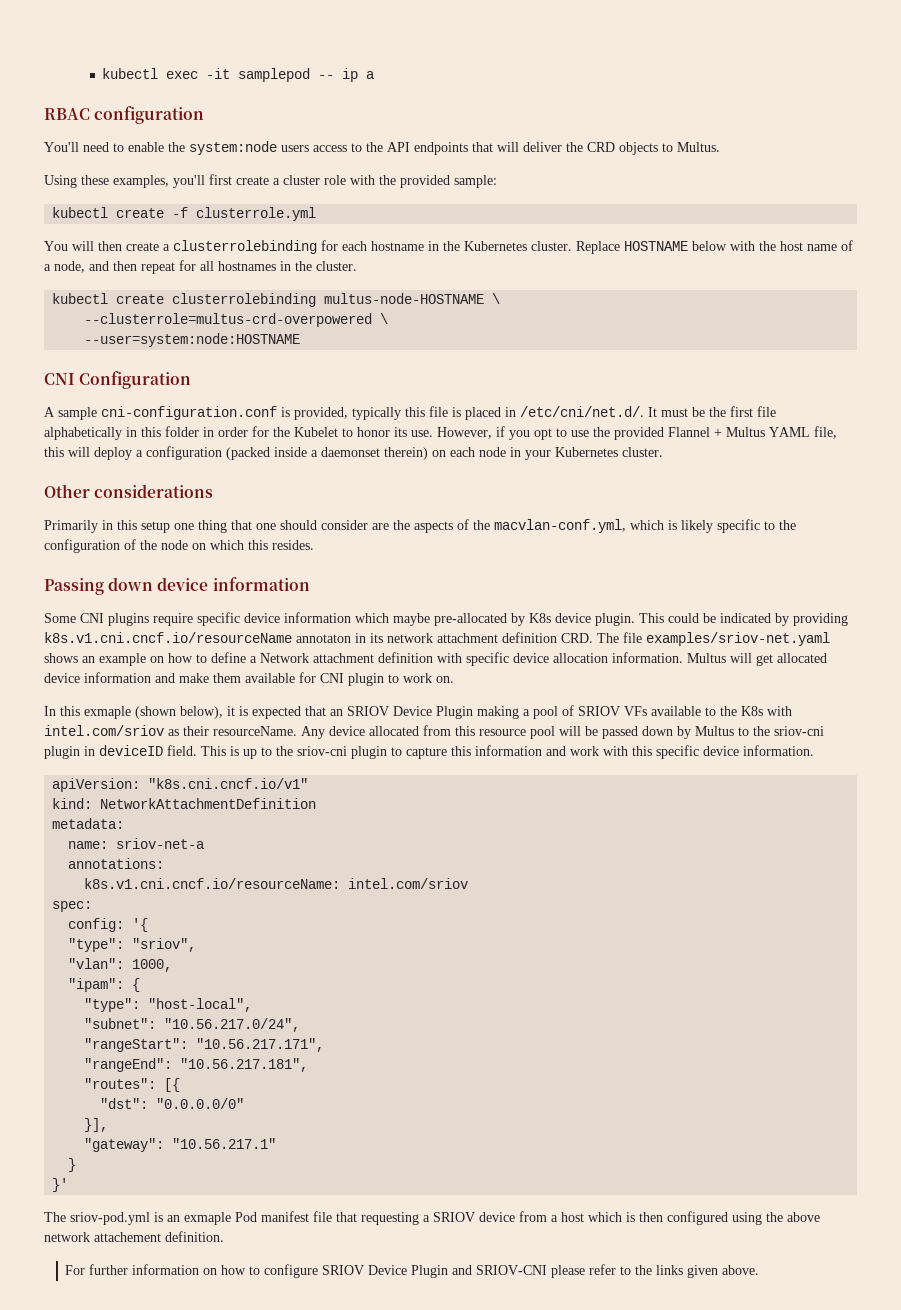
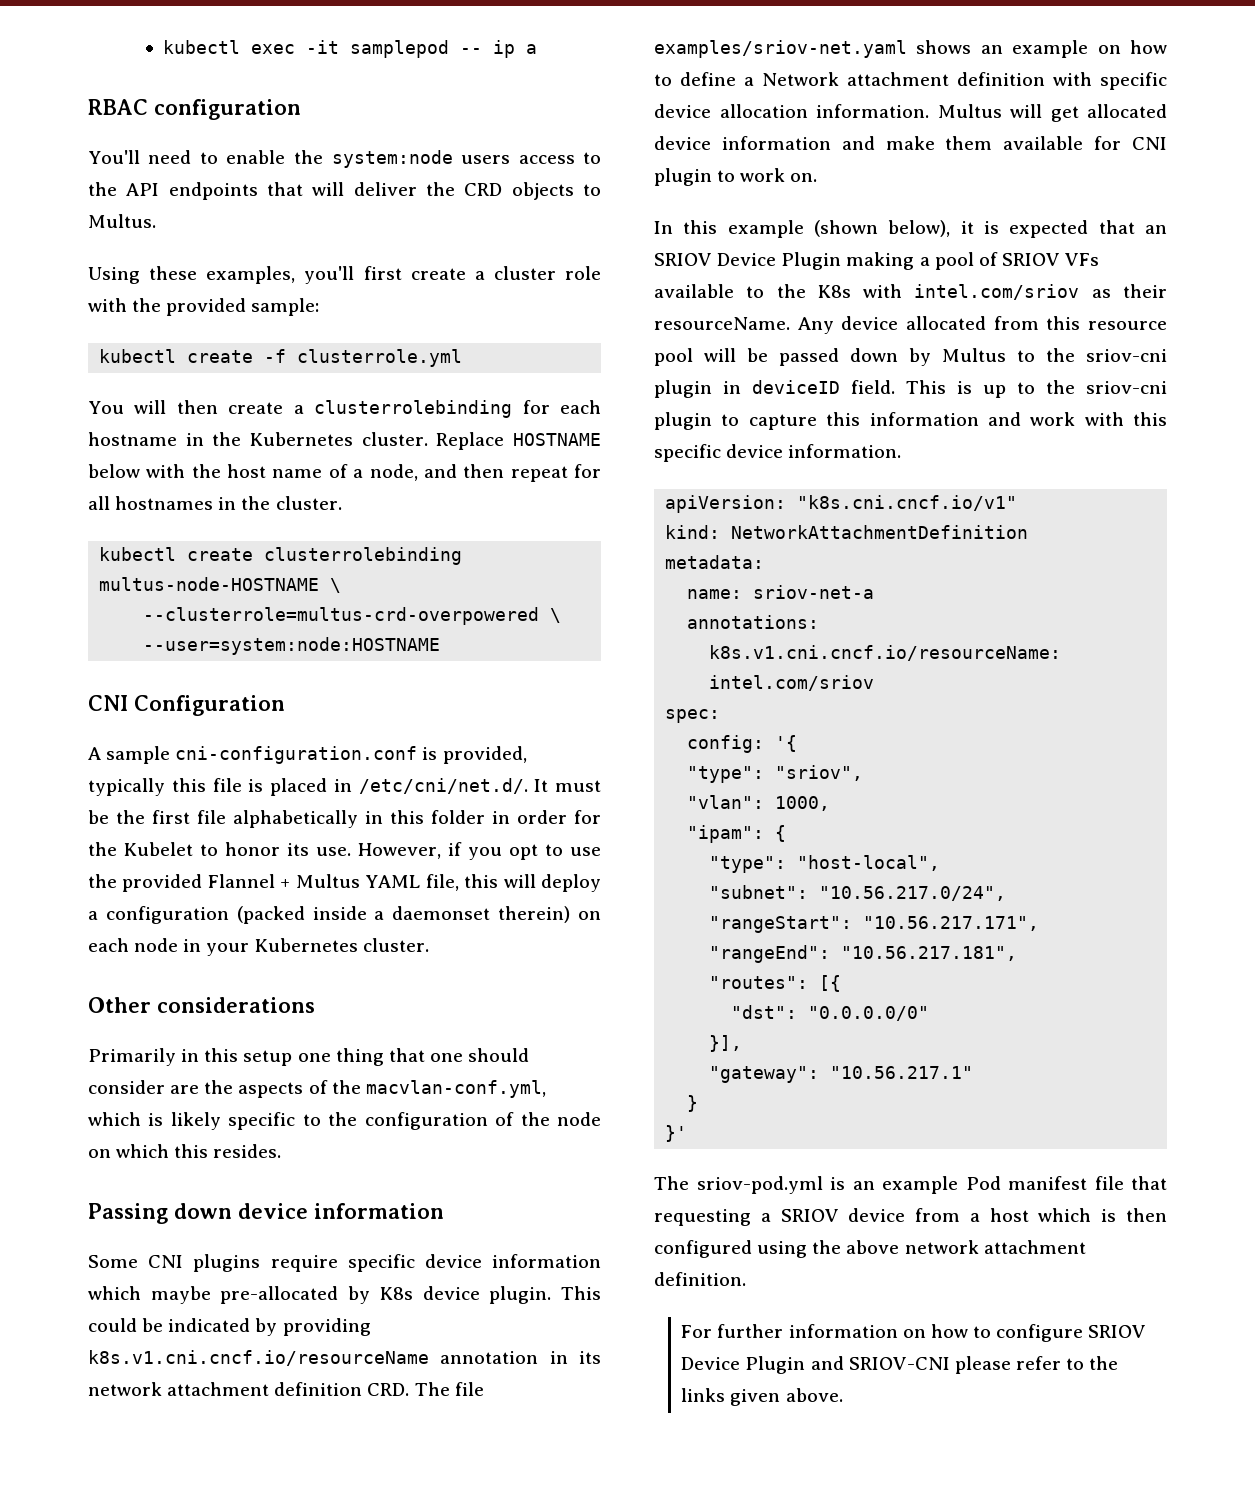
- This could be indicated by providing k8s.v1.cni.cncf.io/resourceName annotaton in its network attachment definition CRD. The file examples/sriov-net.yaml shows an example on how to define a Network attachment definition with specific device allocation information.
+ This could be indicated by providing k8s.v1.cni.cncf.io/resourceName annotation in its network attachment definition CRD. The file examples/sriov-net.yaml shows an example on how to define a Network attachment definition with specific device allocation information.
- In this exmaple (shown below), it is expected that an SRIOV Device Plugin making a pool of SRIOV VFs available to the K8s with intel.com/sriov as their resourceName.
+ In this example (shown below), it is expected that an SRIOV Device Plugin making a pool of SRIOV VFs available to the K8s with intel.com/sriov as their resourceName.
- The sriov-pod.yml is an exmaple Pod manifest file that requesting a SRIOV device from a host which is then configured using the above network attachement definition.
+ The sriov-pod.yml is an example Pod manifest file that requesting a SRIOV device from a host which is then configured using the above network attachment definition.

